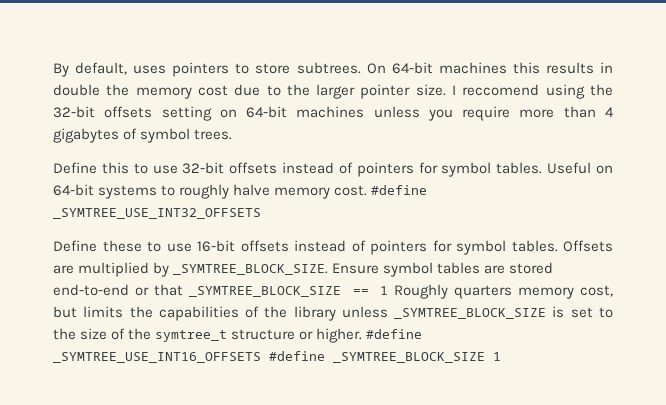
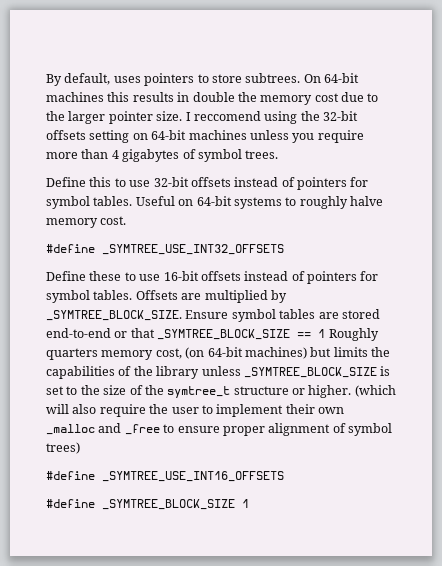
- Useful on 64-bit systems to roughly halve memory cost. #define _SYMTREE_USE_INT32_OFFSETS
+ Useful on 64-bit systems to roughly halve memory cost.
+ #define _SYMTREE_USE_INT32_OFFSETS
- Ensure symbol tables are stored end-to-end or that _SYMTREE_BLOCK_SIZE == 1 Roughly quarters memory cost, but limits the capabilities of the library unless _SYMTREE_BLOCK_SIZE is set to the size of the symtree_t structure or higher. #define _SYMTREE_USE_INT16_OFFSETS #define _SYMTREE_BLOCK_SIZE 1
+ Ensure symbol tables are stored end-to-end or that _SYMTREE_BLOCK_SIZE == 1 Roughly quarters memory cost, (on 64-bit machines) but limits the capabilities of the library unless _SYMTREE_BLOCK_SIZE is set to the size of the symtree_t structure or higher. (which will also require the user to implement their own _malloc and _free to ensure proper alignment of symbol trees)
+ #define _SYMTREE_USE_INT16_OFFSETS
+ #define _SYMTREE_BLOCK_SIZE 1

